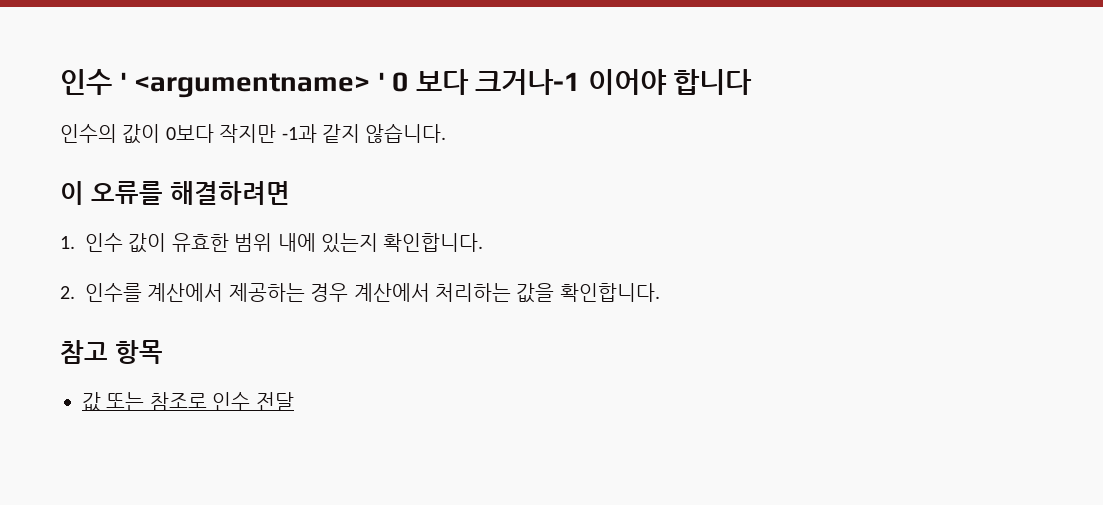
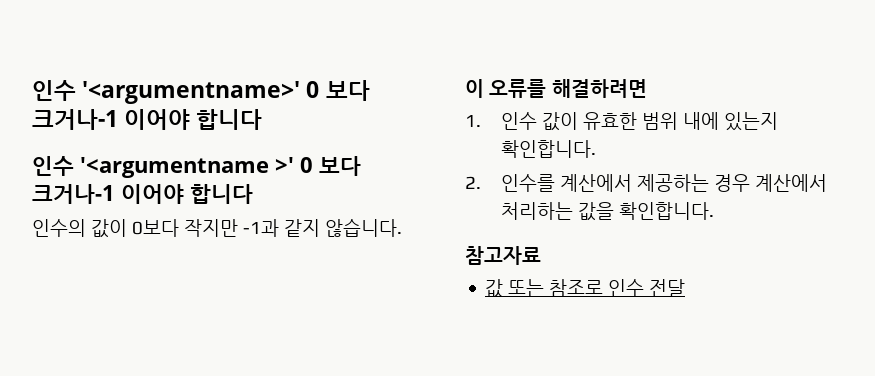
- 인수 ' <argumentname> ' 0 보다 크거나-1 이어야 합니다
+ 인수 '<argumentname>' 0 보다 크거나-1 이어야 합니다
+ 인수 '<argumentname >' 0 보다 크거나-1 이어야 합니다
- 참고 항목
+ 참고자료

